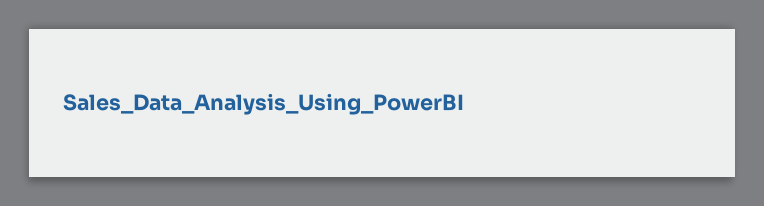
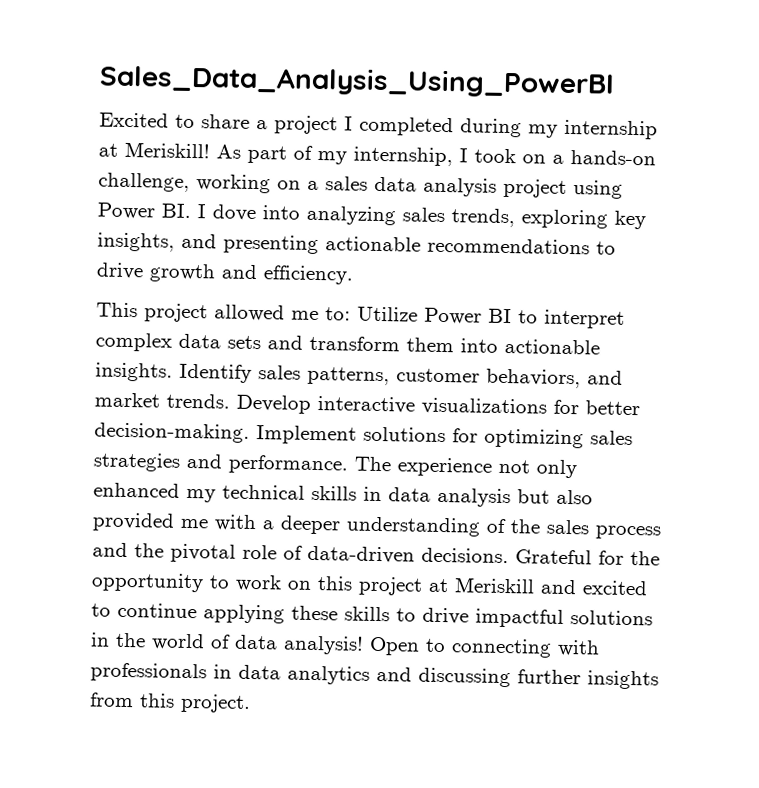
+ Excited to share a project I completed during my internship at Meriskill! As part of my internship, I took on a hands-on challenge, working on a sales data analysis project using Power BI. I dove into analyzing sales trends, exploring key insights, and presenting actionable recommendations to drive growth and efficiency.
+ This project allowed me to: Utilize Power BI to interpret complex data sets and transform them into actionable insights. Identify sales patterns, customer behaviors, and market trends. Develop interactive visualizations for better decision-making. Implement solutions for optimizing sales strategies and performance. The experience not only enhanced my technical skills in data analysis but also provided me with a deeper understanding of the sales process and the pivotal role of data-driven decisions. Grateful for the opportunity to work on this project at Meriskill and excited to continue applying these skills to drive impactful solutions in the world of data analysis! Open to connecting with professionals in data analytics and discussing further insights from this project.

